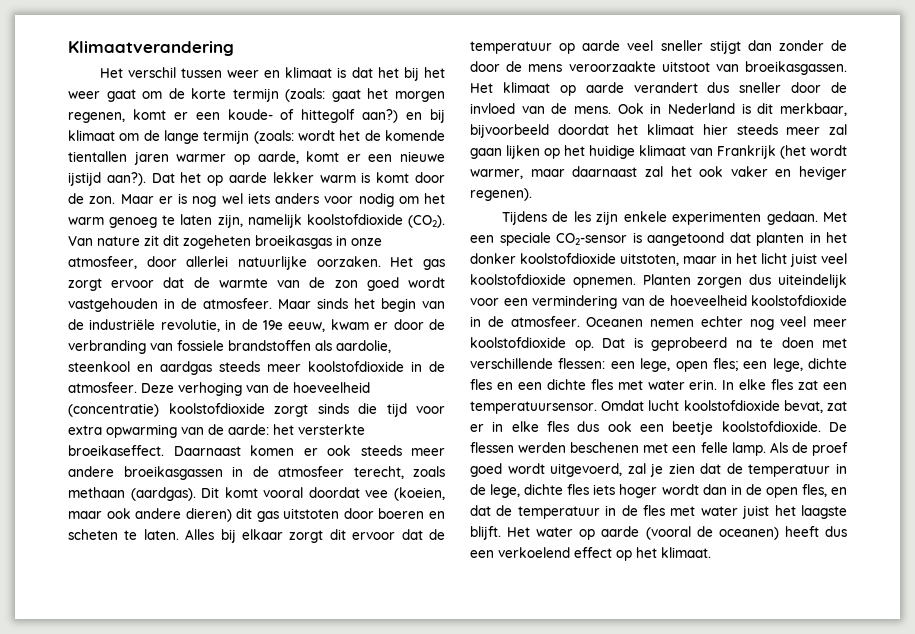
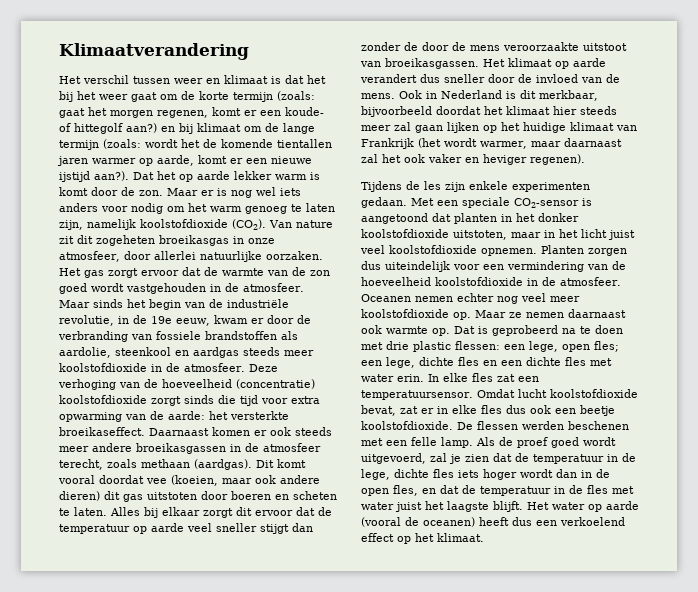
- Oceanen nemen echter nog veel meer koolstofdioxide op. Dat is geprobeerd na te doen met verschillende flessen: een lege, open fles; een lege, dichte fles en een dichte fles met water erin.
+ Oceanen nemen echter nog veel meer koolstofdioxide op. Maar ze nemen daarnaast ook warmte op. Dat is geprobeerd na te doen met drie plastic flessen: een lege, open fles; een lege, dichte fles en een dichte fles met water erin.

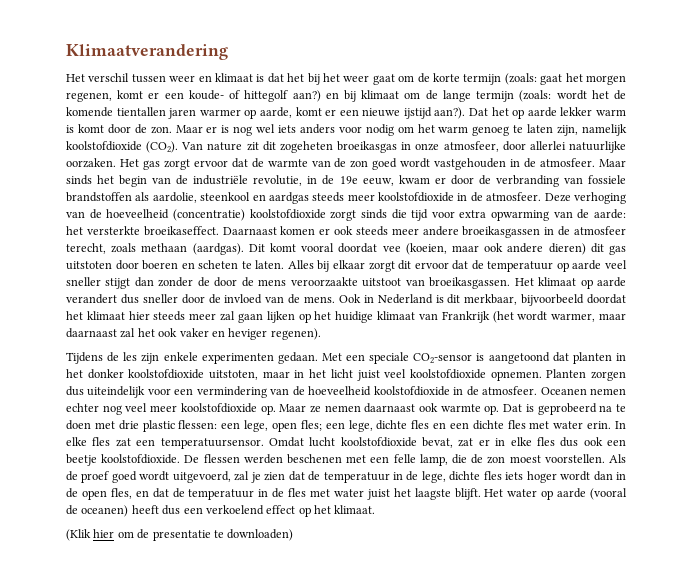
- De flessen werden beschenen met een felle lamp.
+ De flessen werden beschenen met een felle lamp, die de zon moest voorstellen.
+ (Klik hier om de presentatie te downloaden)

